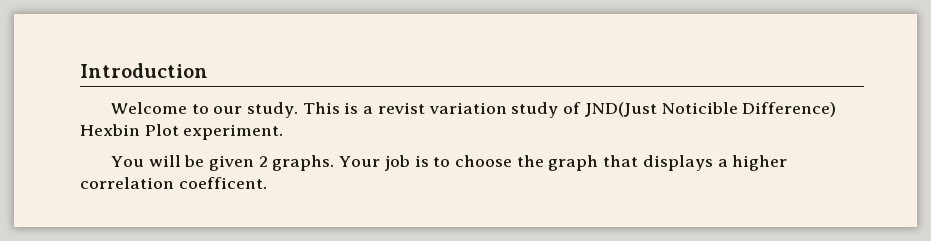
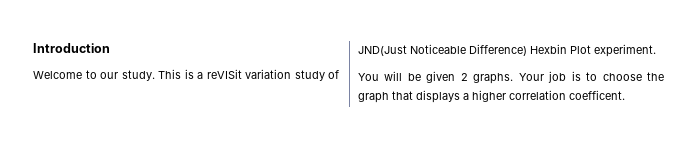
- This is a revist variation study of JND(Just Noticible Difference) Hexbin Plot experiment.
+ This is a reVISit variation study of JND(Just Noticeable Difference) Hexbin Plot experiment.

